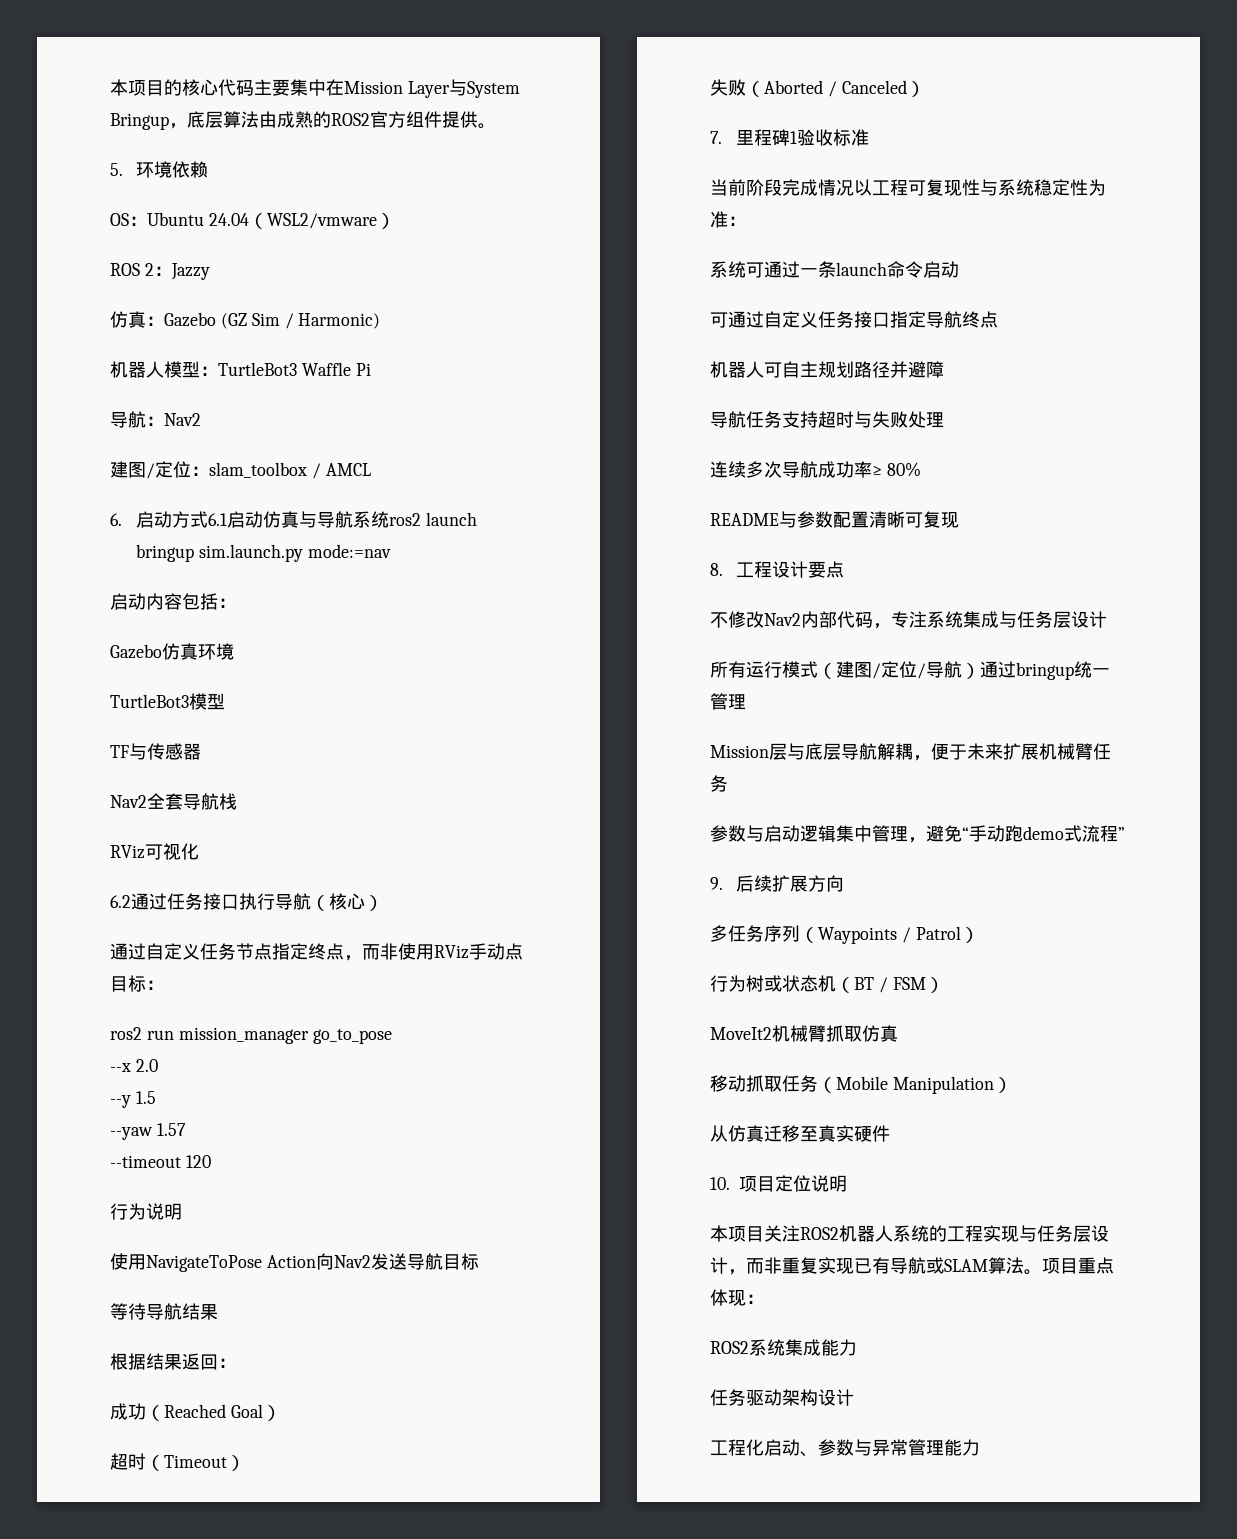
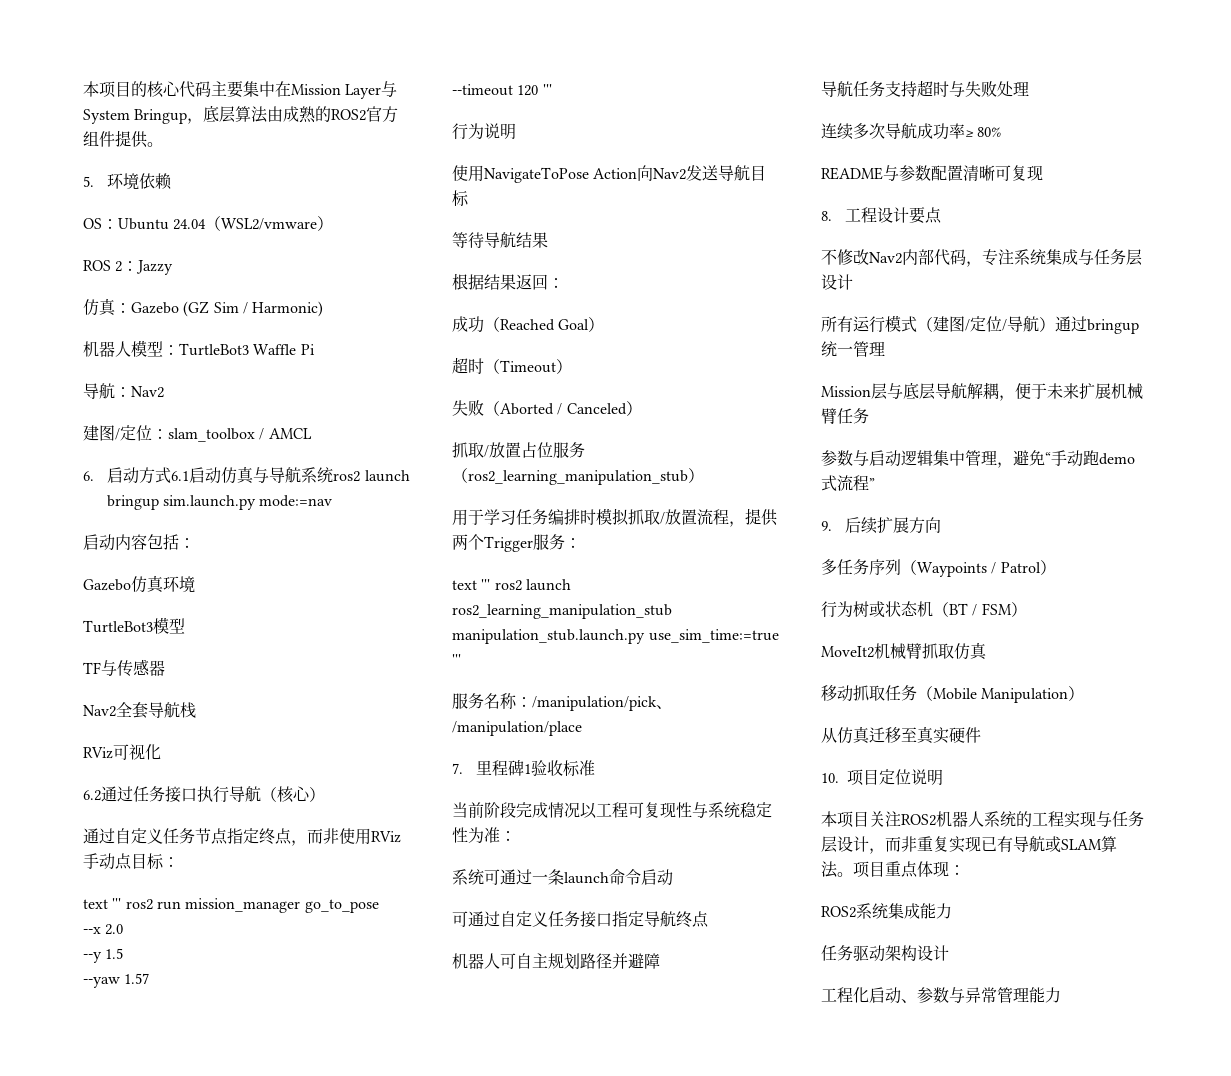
- ros2 run mission_manager go_to_pose
+ text ''' ros2 run mission_manager go_to_pose
- --timeout 120
+ --timeout 120 '''
+ 抓取/放置占位服务（ros2_learning_manipulation_stub）
+ 用于学习任务编排时模拟抓取/放置流程，提供两个Trigger服务：
+ text ''' ros2 launch ros2_learning_manipulation_stub manipulation_stub.launch.py use_sim_time:=true '''
+ 服务名称：/manipulation/pick、/manipulation/place

